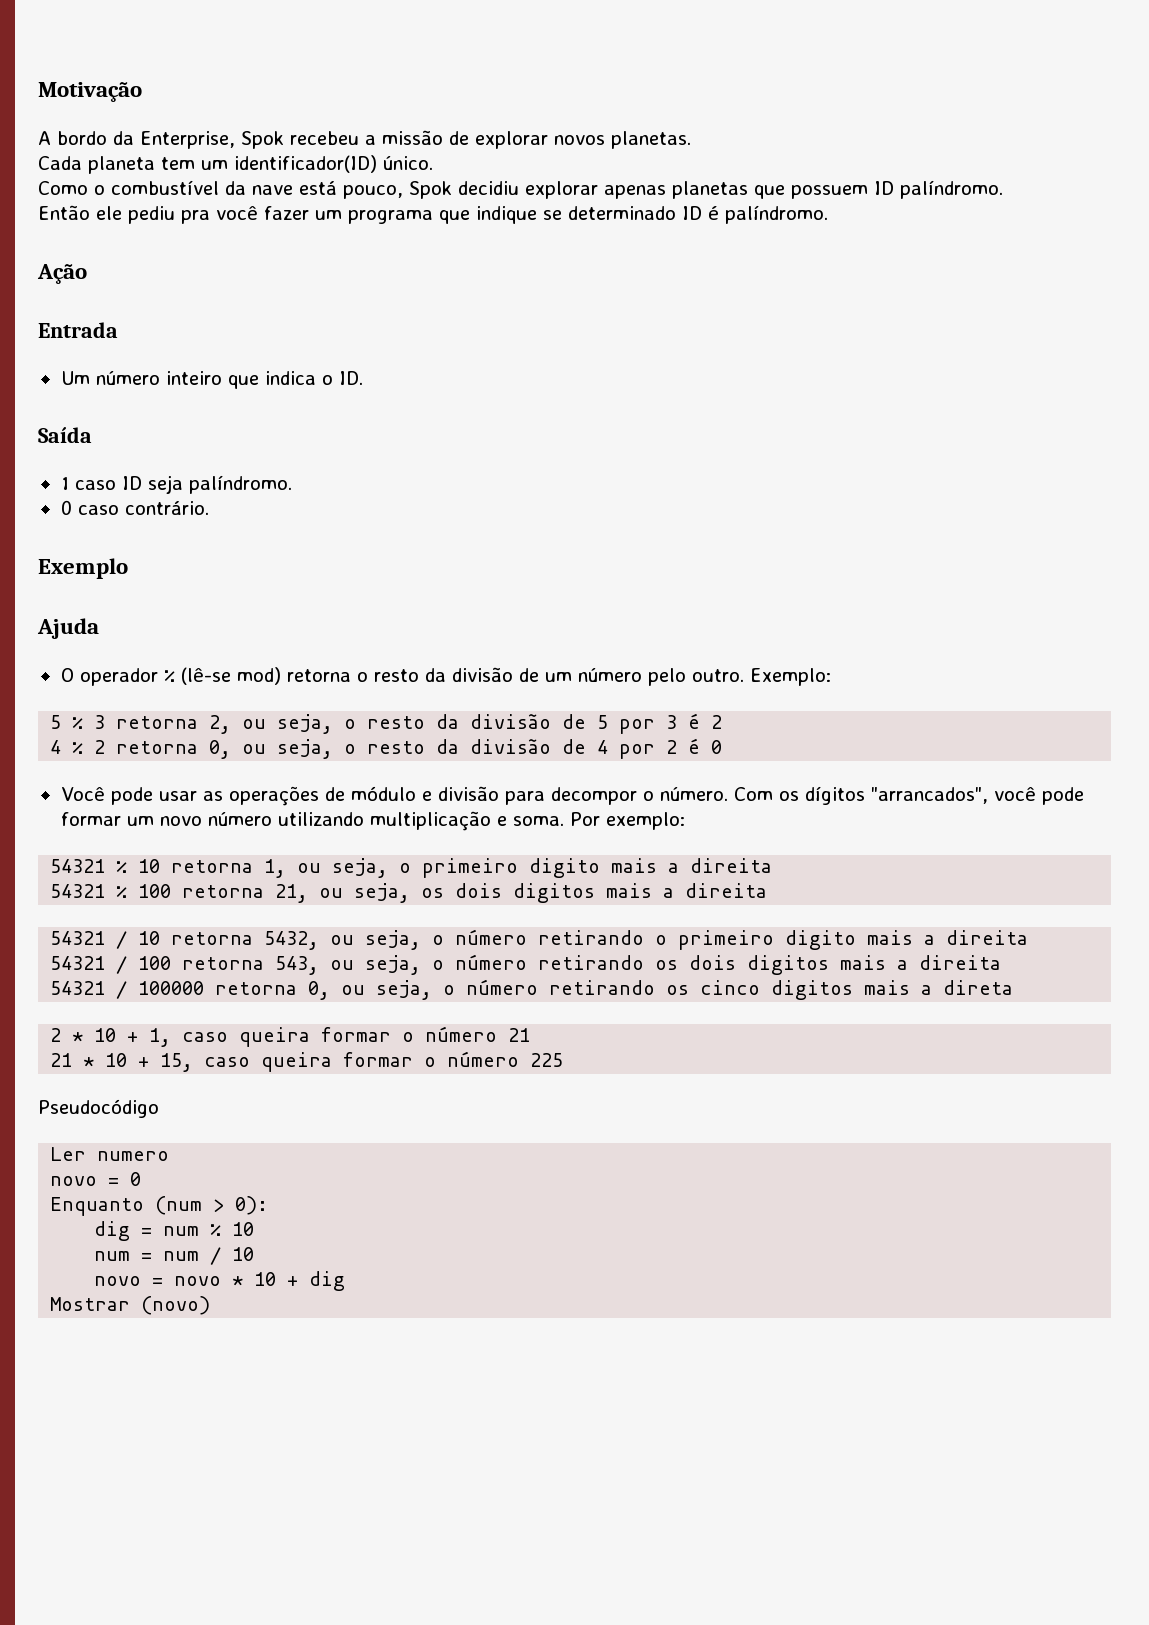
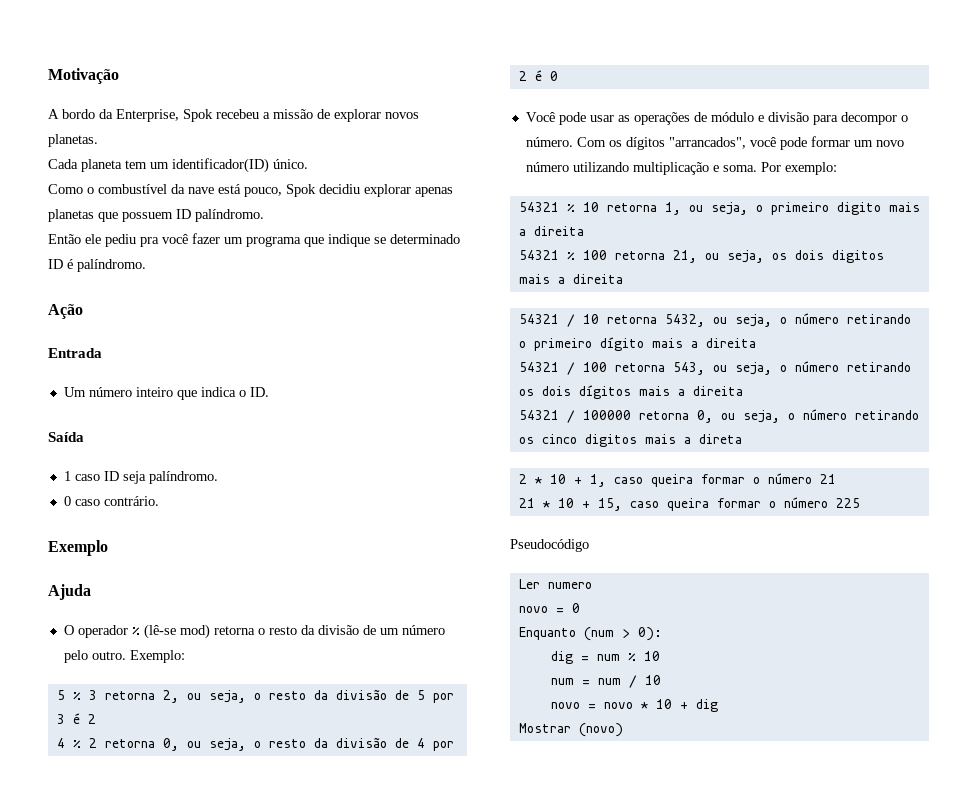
- 54321 / 10 retorna 5432, ou seja, o número retirando o primeiro digito mais a direita
+ 54321 / 10 retorna 5432, ou seja, o número retirando o primeiro dígito mais a direita
- 54321 / 100 retorna 543, ou seja, o número retirando os dois digitos mais a direita
+ 54321 / 100 retorna 543, ou seja, o número retirando os dois dígitos mais a direita

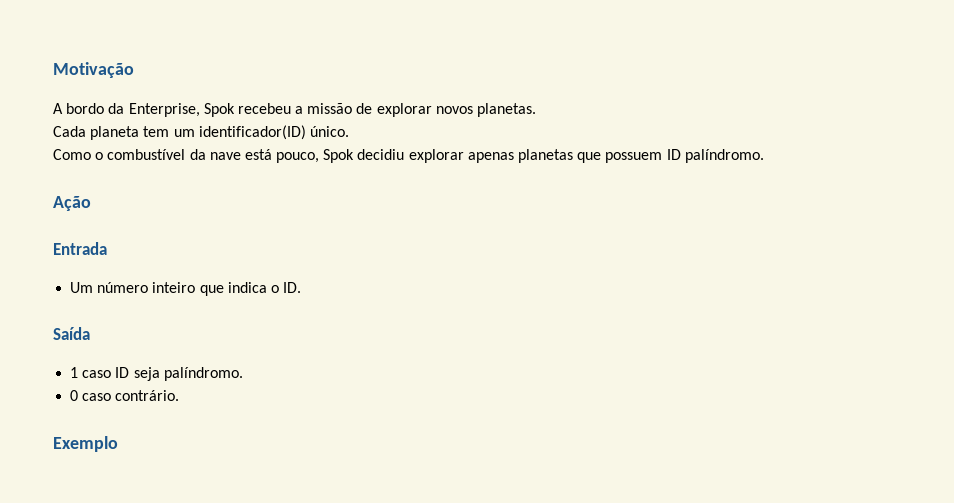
- Então ele pediu pra você fazer um programa que indique se determinado ID é palíndromo.
- Ajuda
- O operador % (lê-se mod) retorna o resto da divisão de um número pelo outro. Exemplo:
- 5 % 3 retorna 2, ou seja, o resto da divisão de 5 por 3 é 2
- 4 % 2 retorna 0, ou seja, o resto da divisão de 4 por 2 é 0
- Você pode usar as operações de módulo e divisão para decompor o número. Com os dígitos "arrancados", você pode formar um novo número utilizando multiplicação e soma. Por exemplo:
- 54321 % 10 retorna 1, ou seja, o primeiro digito mais a direita
- 54321 % 100 retorna 21, ou seja, os dois digitos mais a direita
- 54321 / 10 retorna 5432, ou seja, o número retirando o primeiro dígito mais a direita
- 54321 / 100 retorna 543, ou seja, o número retirando os dois dígitos mais a direita
- 54321 / 100000 retorna 0, ou seja, o número retirando os cinco digitos mais a direta
- 2 * 10 + 1, caso queira formar o número 21
- 21 * 10 + 15, caso queira formar o número 225
- Pseudocódigo
- Ler numero
- novo = 0
- Enquanto (num > 0):
- dig = num % 10
- num = num / 10
- novo = novo * 10 + dig
- Mostrar (novo)

